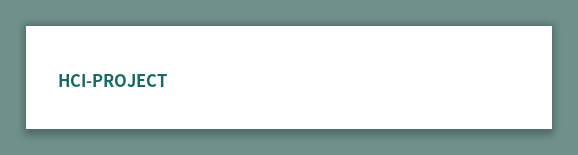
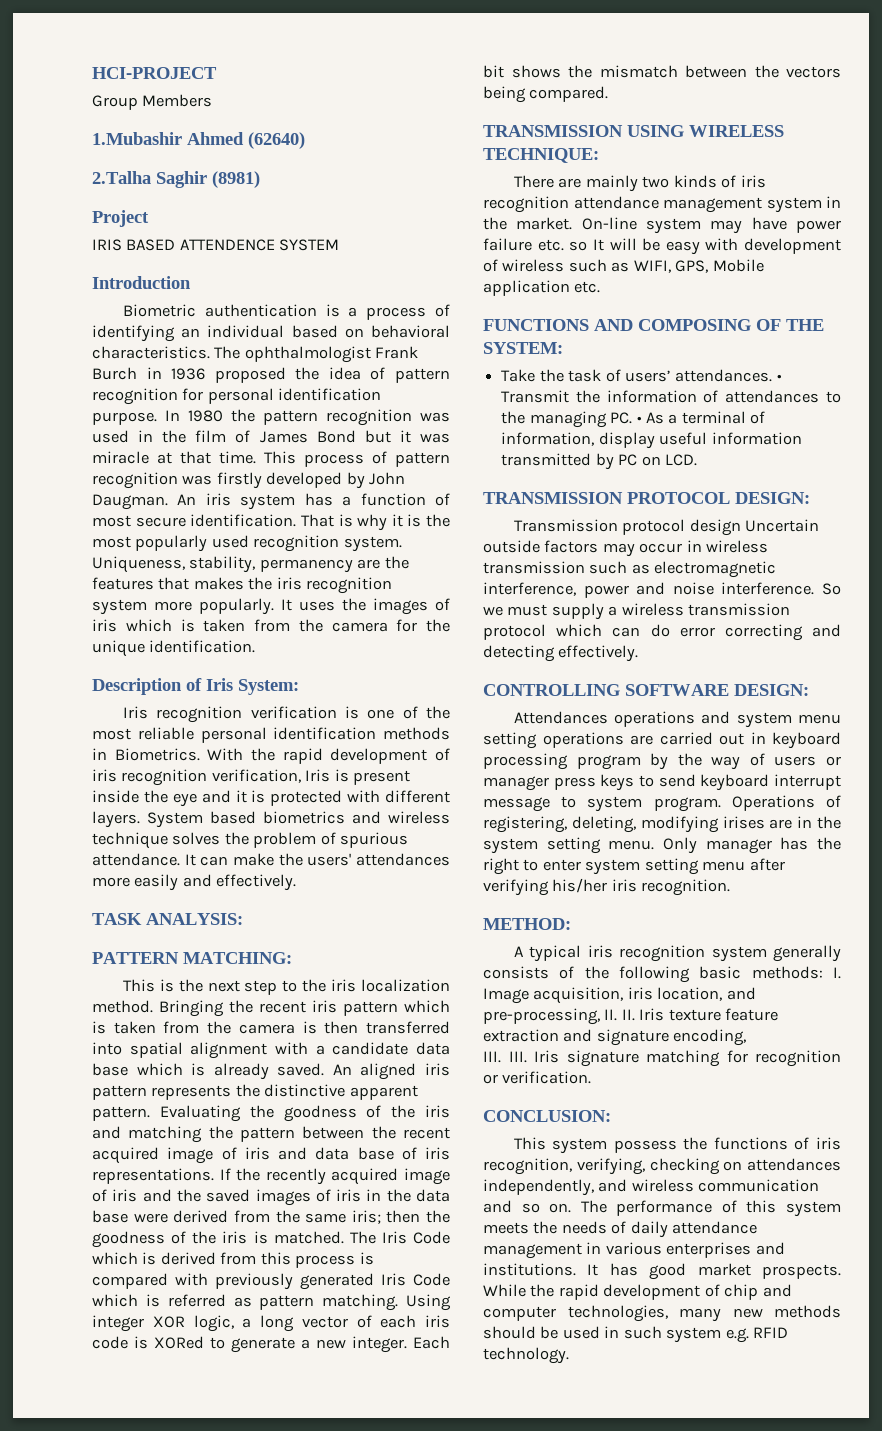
+ Group Members
+ 1.Mubashir Ahmed (62640)
+ 2.Talha Saghir (8981)
+ Project
+ IRIS BASED ATTENDENCE SYSTEM
+ Introduction
+ Biometric authentication is a process of identifying an individual based on behavioral characteristics. The ophthalmologist Frank Burch in 1936 proposed the idea of pattern recognition for personal identification purpose. In 1980 the pattern recognition was used in the film of James Bond but it was miracle at that time. This process of pattern recognition was firstly developed by John Daugman. An iris system has a function of most secure identification. That is why it is the most popularly used recognition system. Uniqueness, stability, permanency are the features that makes the iris recognition system more popularly. It uses the images of iris which is taken from the camera for the unique identification.
+ Description of Iris System:
+ Iris recognition verification is one of the most reliable personal identification methods in Biometrics. With the rapid development of iris recognition verification, Iris is present inside the eye and it is protected with different layers. System based biometrics and wireless technique solves the problem of spurious attendance. It can make the users' attendances more easily and effectively.
+ TASK ANALYSIS:
+ PATTERN MATCHING:
+ This is the next step to the iris localization method. Bringing the recent iris pattern which is taken from the camera is then transferred into spatial alignment with a candidate data base which is already saved. An aligned iris pattern represents the distinctive apparent pattern. Evaluating the goodness of the iris and matching the pattern between the recent acquired image of iris and data base of iris representations. If the recently acquired image of iris and the saved images of iris in the data base were derived from the same iris; then the goodness of the iris is matched. The Iris Code which is derived from this process is compared with previously generated Iris Code which is referred as pattern matching. Using integer XOR logic, a long vector of each iris code is XORed to generate a new integer. Each bit shows the mismatch between the vectors being compared.
+ TRANSMISSION USING WIRELESS TECHNIQUE:
+ There are mainly two kinds of iris recognition attendance management system in the market. On-line system may have power failure etc. so It will be easy with development of wireless such as WIFI, GPS, Mobile application etc.
+ FUNCTIONS AND COMPOSING OF THE SYSTEM:
+ Take the task of users’ attendances. • Transmit the information of attendances to the managing PC. • As a terminal of information, display useful information transmitted by PC on LCD.
+ TRANSMISSION PROTOCOL DESIGN:
+ Transmission protocol design Uncertain outside factors may occur in wireless transmission such as electromagnetic interference, power and noise interference. So we must supply a wireless transmission protocol which can do error correcting and detecting effectively.
+ CONTROLLING SOFTWARE DESIGN:
+ Attendances operations and system menu setting operations are carried out in keyboard processing program by the way of users or manager press keys to send keyboard interrupt message to system program. Operations of registering, deleting, modifying irises are in the system setting menu. Only manager has the right to enter system setting menu after verifying his/her iris recognition.
+ METHOD:
+ A typical iris recognition system generally consists of the following basic methods: I. Image acquisition, iris location, and pre-processing, II. II. Iris texture feature extraction and signature encoding,
+ III. III. Iris signature matching for recognition or verification.
+ CONCLUSION:
+ This system possess the functions of iris recognition, verifying, checking on attendances independently, and wireless communication and so on. The performance of this system meets the needs of daily attendance management in various enterprises and institutions. It has good market prospects. While the rapid development of chip and computer technologies, many new methods should be used in such system e.g. RFID technology.

